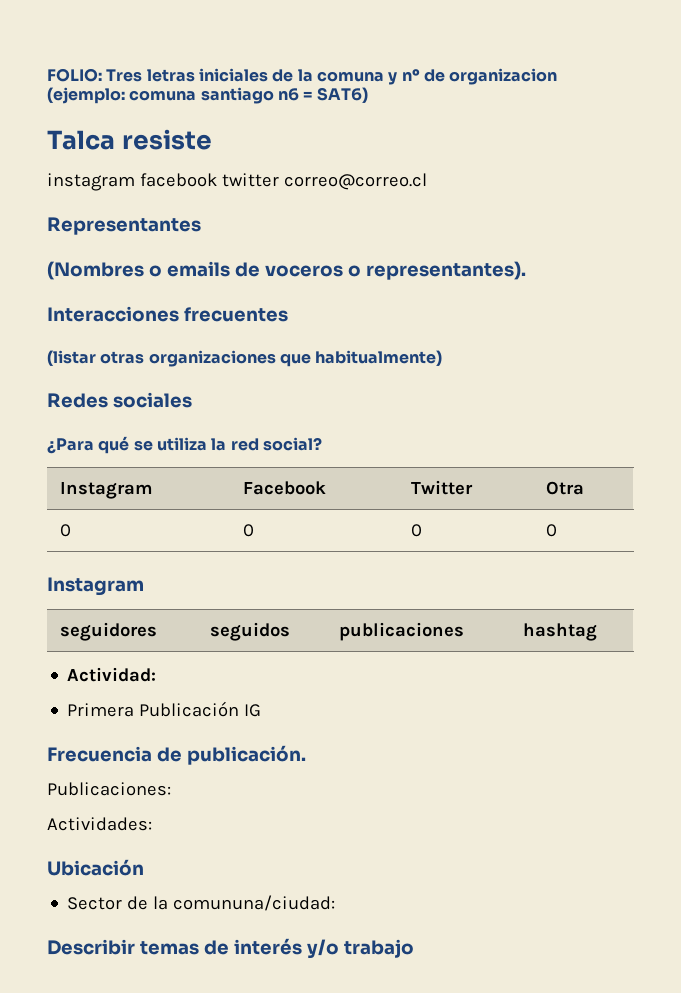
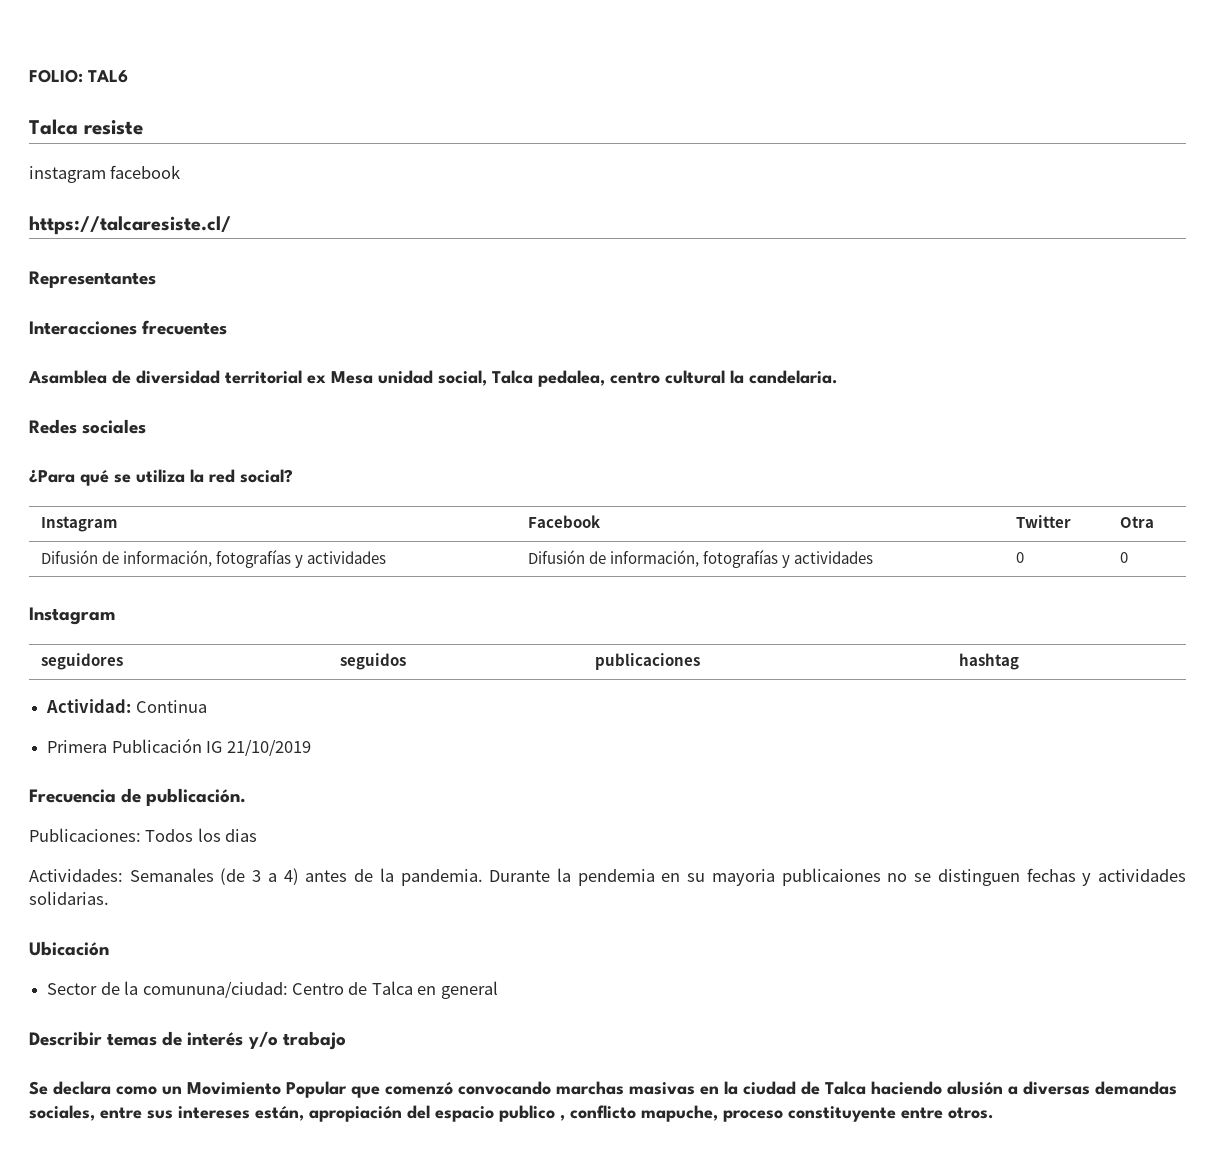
- FOLIO: Tres letras iniciales de la comuna y nº de organizacion (ejemplo: comuna santiago n6 = SAT6)
+ FOLIO: TAL6
- instagram facebook twitter correo@correo.cl
+ instagram facebook
+ https://talcaresiste.cl/
- (Nombres o emails de voceros o representantes).
  Interacciones frecuentes
- (listar otras organizaciones que habitualmente)
+ Asamblea de diversidad territorial ex Mesa unidad social, Talca pedalea, centro cultural la candelaria.
- 0 | 0 | 0 | 0
+ Difusión de información, fotografías y actividades | Difusión de información, fotografías y actividades | 0 | 0
- Actividad:
+ Actividad: Continua
- Primera Publicación IG
+ Primera Publicación IG 21/10/2019
- Publicaciones:
- Actividades:
+ Publicaciones: Todos los dias
+ Actividades: Semanales (de 3 a 4) antes de la pandemia. Durante la pendemia en su mayoria publicaiones no se distinguen fechas y actividades solidarias.
- Sector de la comununa/ciudad:
+ Sector de la comununa/ciudad: Centro de Talca en general
+ Se declara como un Movimiento Popular que comenzó convocando marchas masivas en la ciudad de Talca haciendo alusión a diversas demandas sociales, entre sus intereses están, apropiación del espacio publico , conflicto mapuche, proceso constituyente entre otros.

